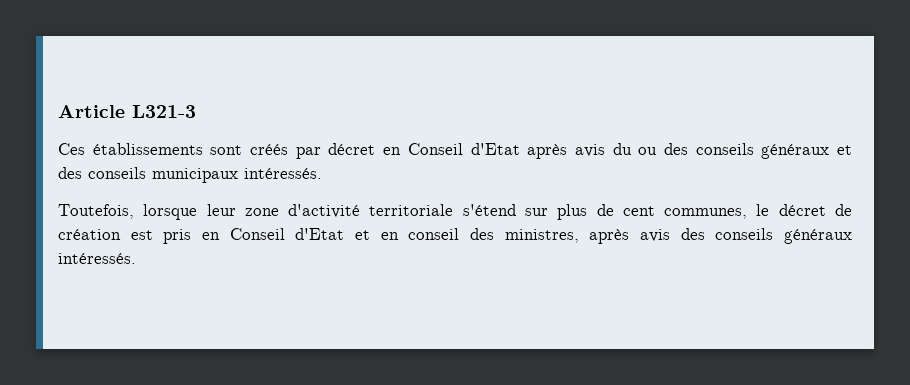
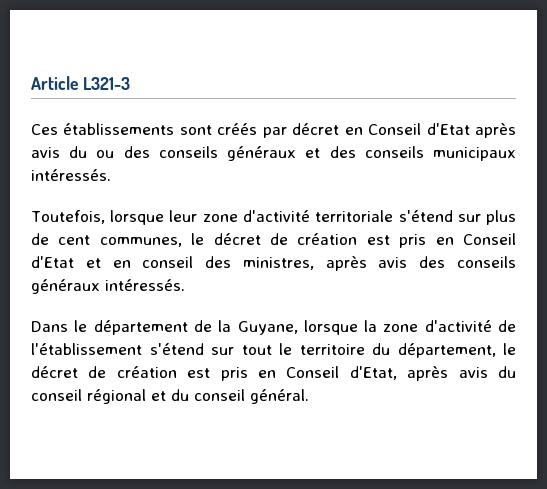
+ Dans le département de la Guyane, lorsque la zone d'activité de l'établissement s'étend sur tout le territoire du département, le décret de création est pris en Conseil d'Etat, après avis du conseil régional et du conseil général.

